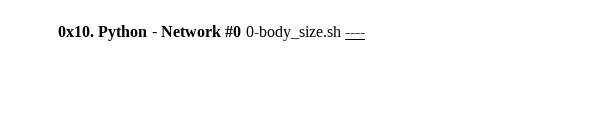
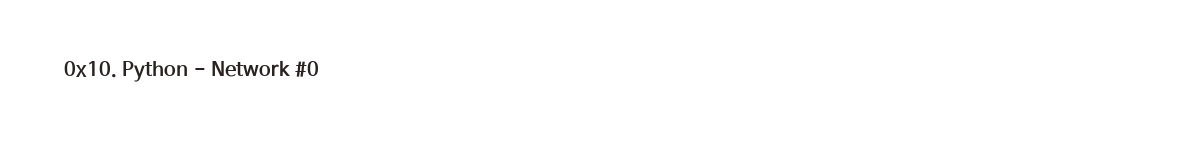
- Python - Network #0 0-body_size.sh ----
+ Python - Network #0

